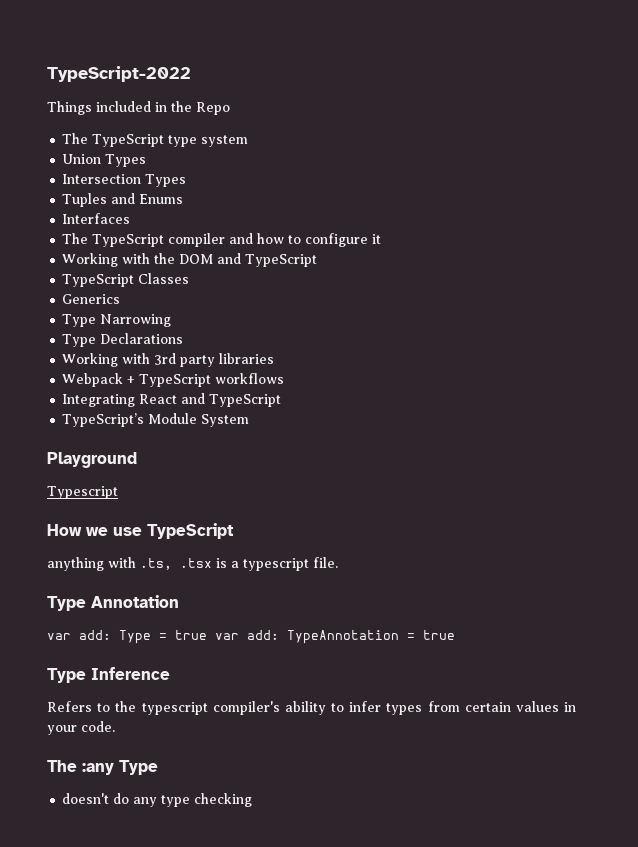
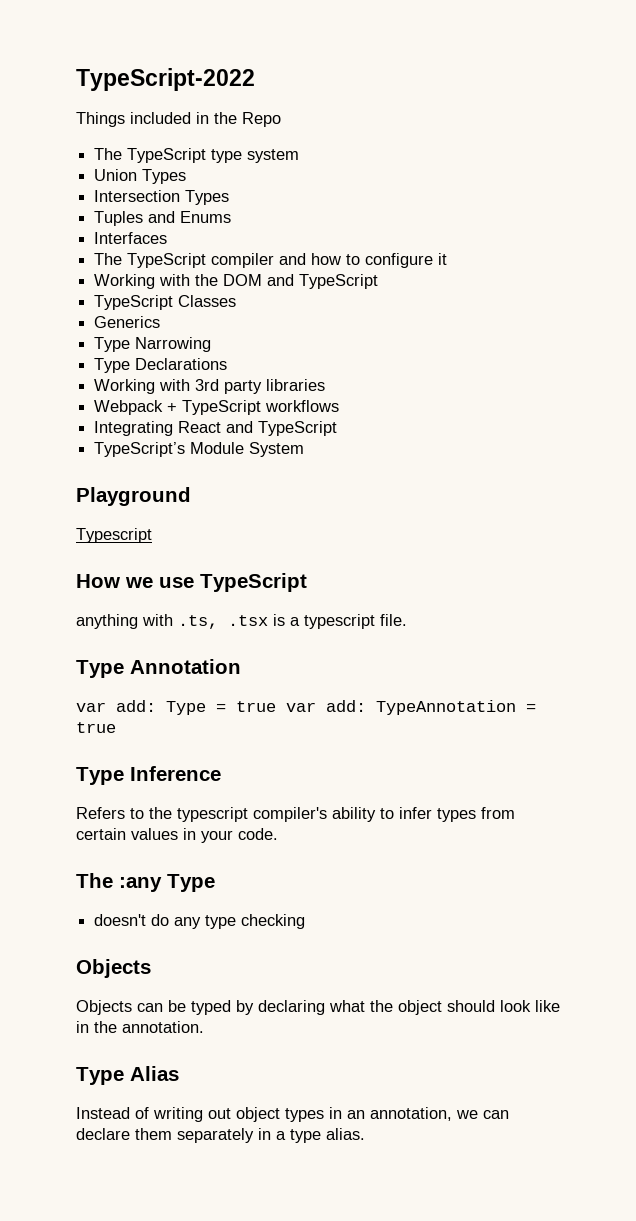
  doesn't do any type checking
+ Objects
+ Objects can be typed by declaring what the object should look like in the annotation.
+ Type Alias
+ Instead of writing out object types in an annotation, we can declare them separately in a type alias.

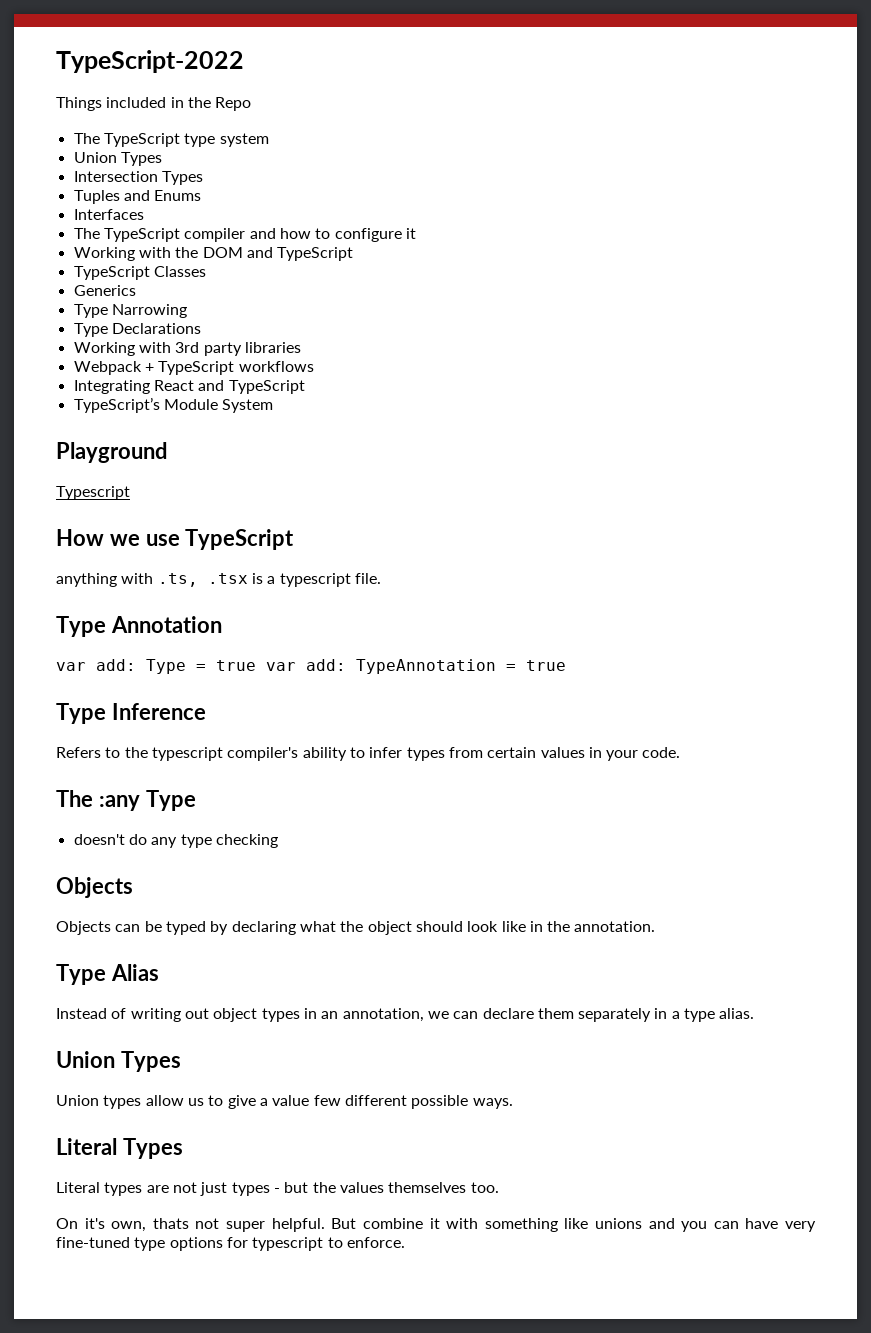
  Instead of writing out object types in an annotation, we can declare them separately in a type alias.
+ Union Types
+ Union types allow us to give a value few different possible ways.
+ Literal Types
+ Literal types are not just types - but the values themselves too.
+ On it's own, thats not super helpful. But combine it with something like unions and you can have very fine-tuned type options for typescript to enforce.

